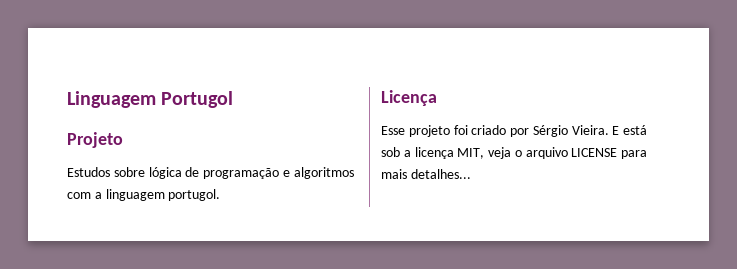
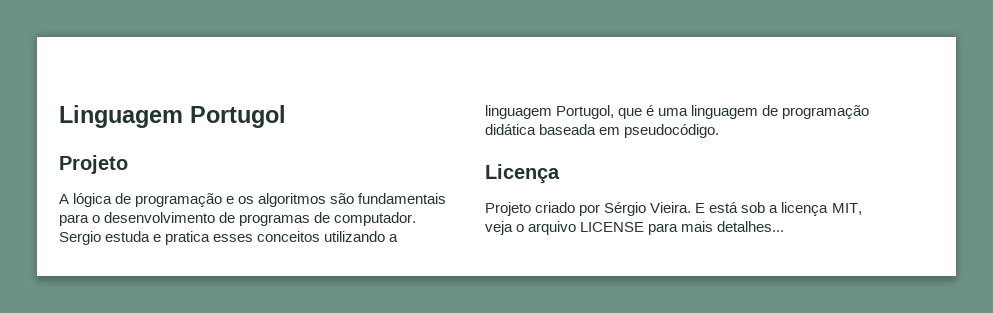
- Estudos sobre lógica de programação e algoritmos com a linguagem portugol.
+ A lógica de programação e os algoritmos são fundamentais para o desenvolvimento de programas de computador. Sergio estuda e pratica esses conceitos utilizando a linguagem Portugol, que é uma linguagem de programação didática baseada em pseudocódigo.
  Licença
- Esse projeto foi criado por Sérgio Vieira.
+ Projeto criado por Sérgio Vieira.

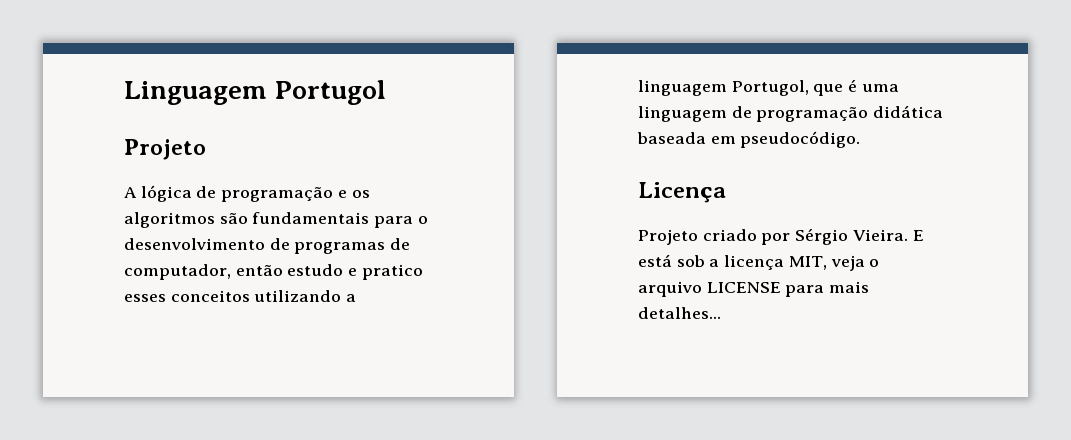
- A lógica de programação e os algoritmos são fundamentais para o desenvolvimento de programas de computador. Sergio estuda e pratica esses conceitos utilizando a linguagem Portugol, que é uma linguagem de programação didática baseada em pseudocódigo.
+ A lógica de programação e os algoritmos são fundamentais para o desenvolvimento de programas de computador, então estudo e pratico esses conceitos utilizando a linguagem Portugol, que é uma linguagem de programação didática baseada em pseudocódigo.

